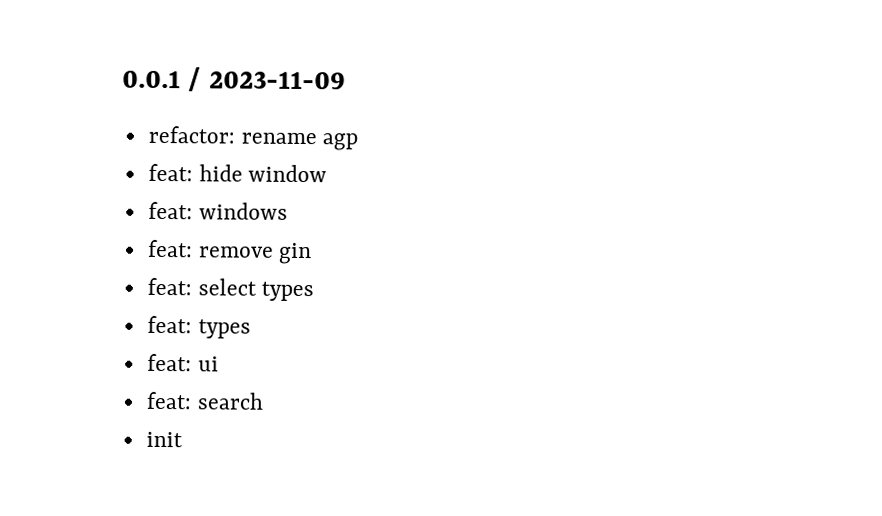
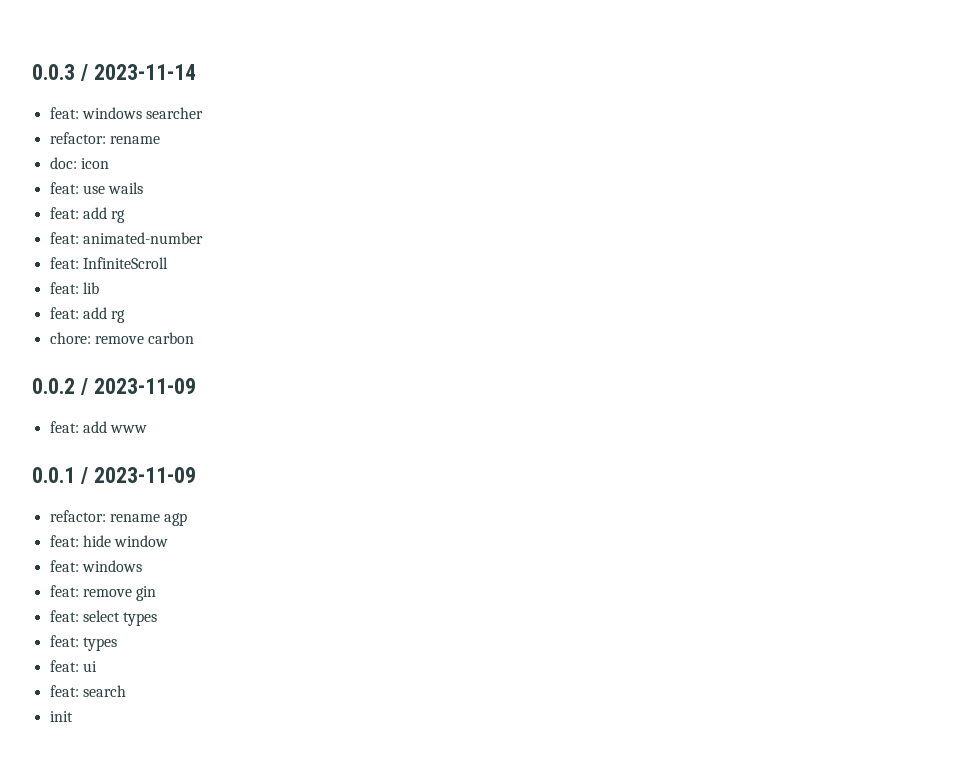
+ 0.0.3 / 2023-11-14
+ feat: windows searcher
+ refactor: rename
+ doc: icon
+ feat: use wails
+ feat: add rg
+ feat: animated-number
+ feat: InfiniteScroll
+ feat: lib
+ feat: add rg
+ chore: remove carbon
+ 0.0.2 / 2023-11-09
+ feat: add www

